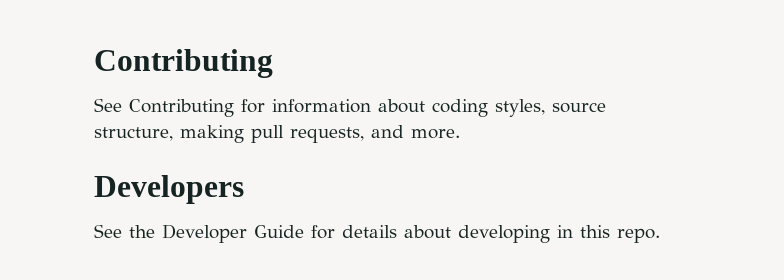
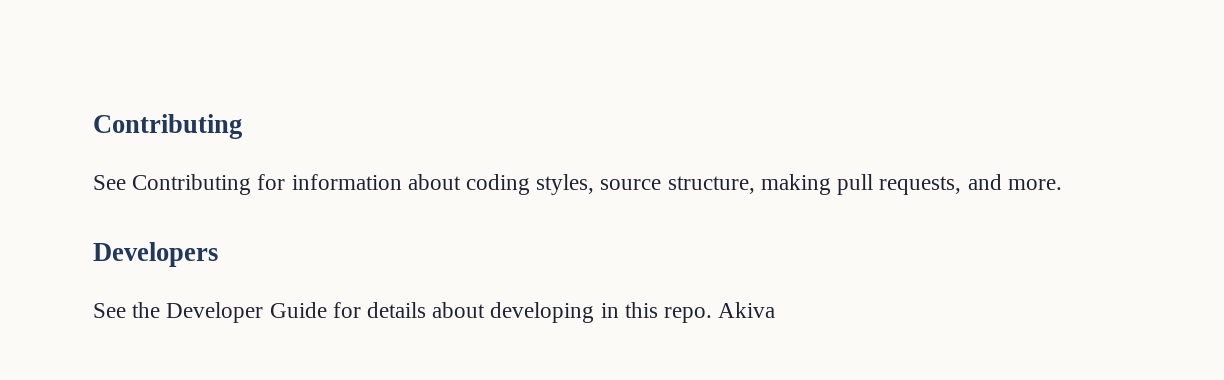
+ Akiva

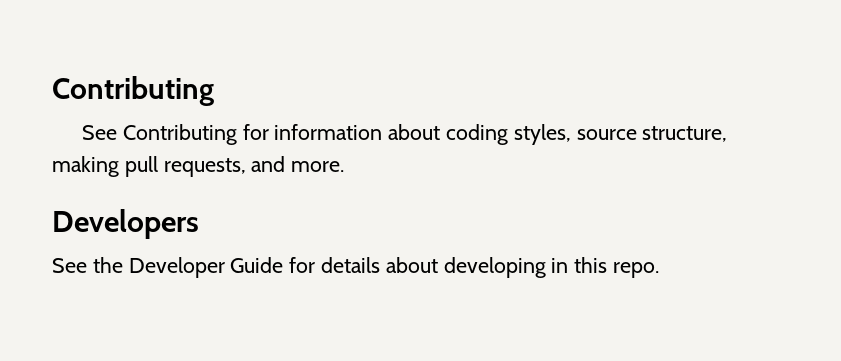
- Akiva

